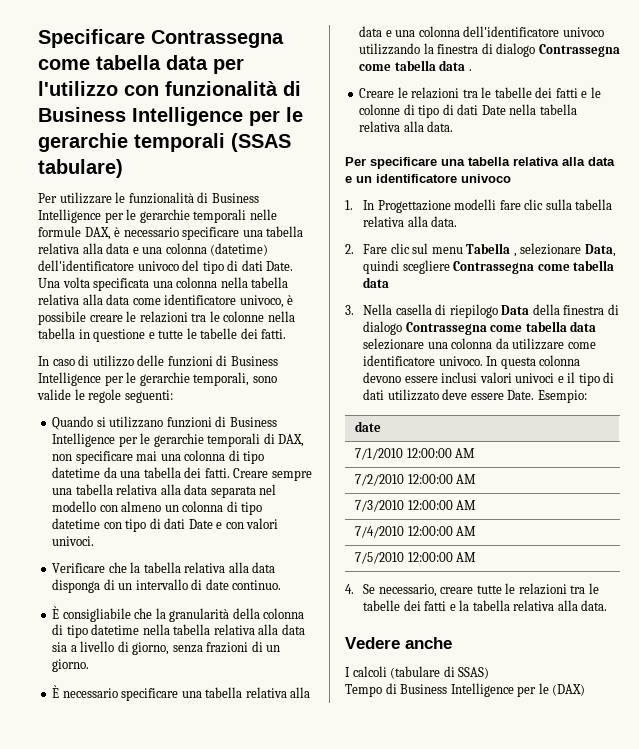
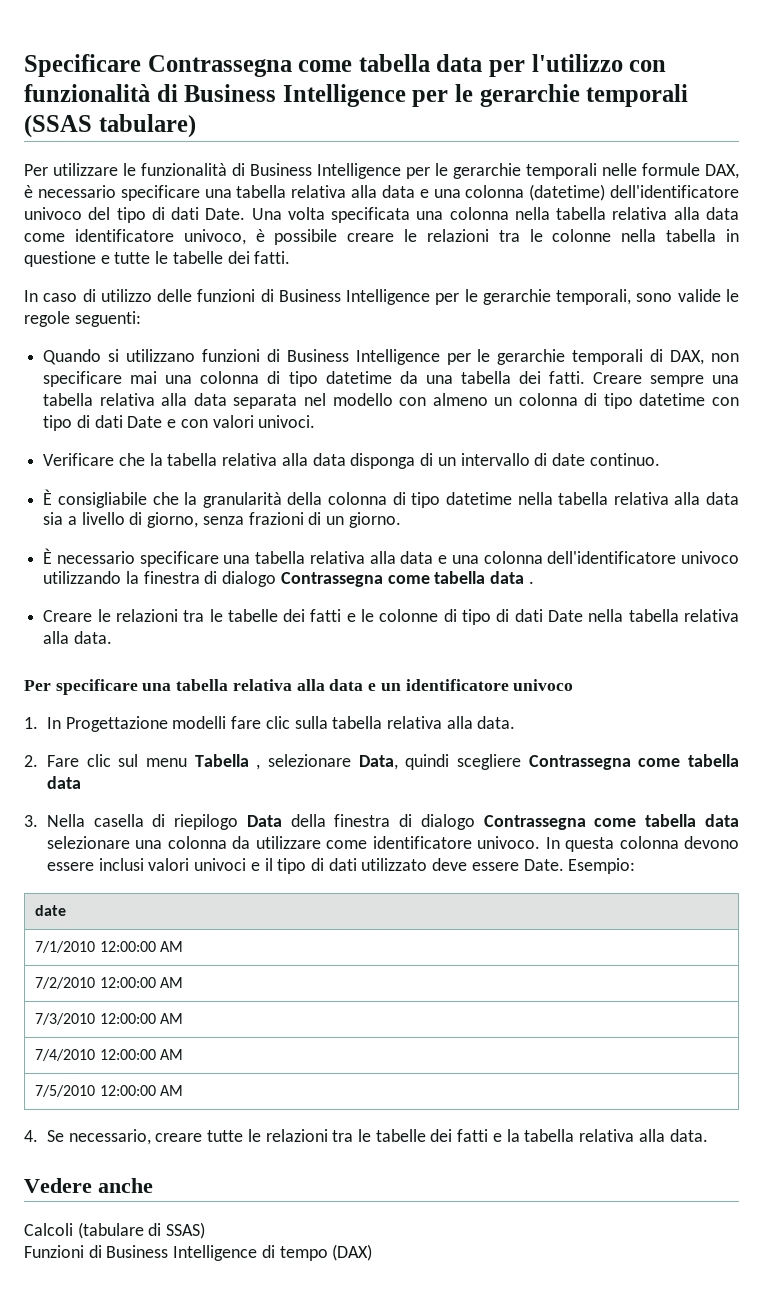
- I calcoli (tabulare di SSAS)
+ Calcoli (tabulare di SSAS)
- Tempo di Business Intelligence per le (DAX)
+ Funzioni di Business Intelligence di tempo (DAX)

